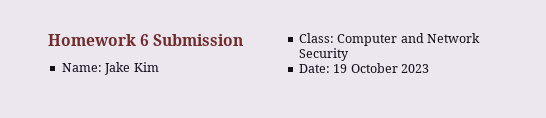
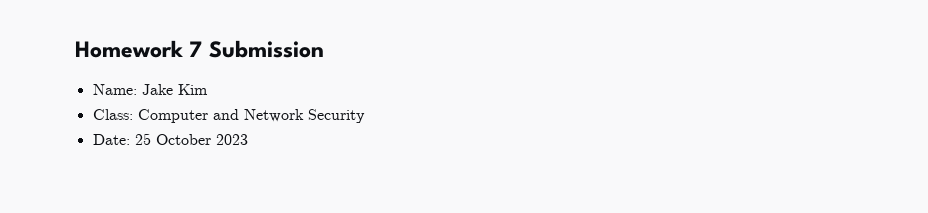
- Homework 6 Submission
+ Homework 7 Submission
- Date: 19 October 2023
+ Date: 25 October 2023

